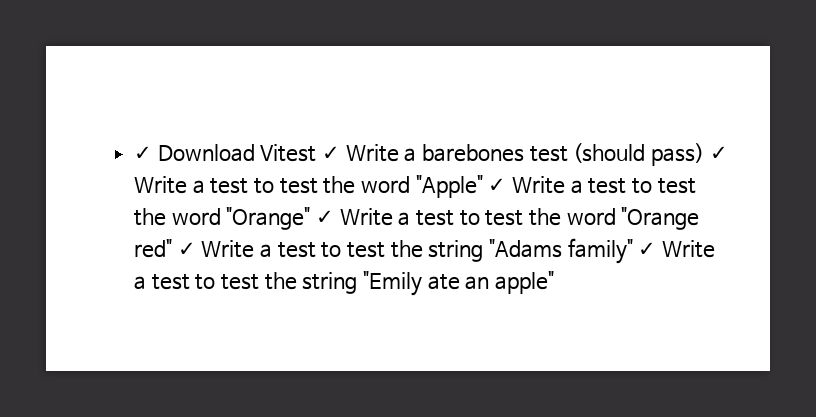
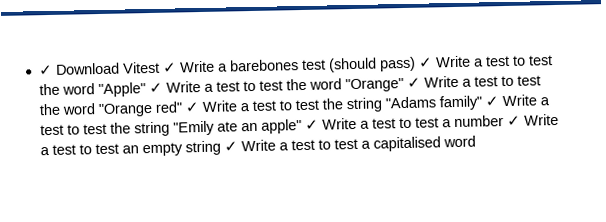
- ✓ Download Vitest ✓ Write a barebones test (should pass) ✓ Write a test to test the word "Apple" ✓ Write a test to test the word "Orange" ✓ Write a test to test the word "Orange red" ✓ Write a test to test the string "Adams family" ✓ Write a test to test the string "Emily ate an apple"
+ ✓ Download Vitest ✓ Write a barebones test (should pass) ✓ Write a test to test the word "Apple" ✓ Write a test to test the word "Orange" ✓ Write a test to test the word "Orange red" ✓ Write a test to test the string "Adams family" ✓ Write a test to test the string "Emily ate an apple" ✓ Write a test to test a number ✓ Write a test to test an empty string ✓ Write a test to test a capitalised word

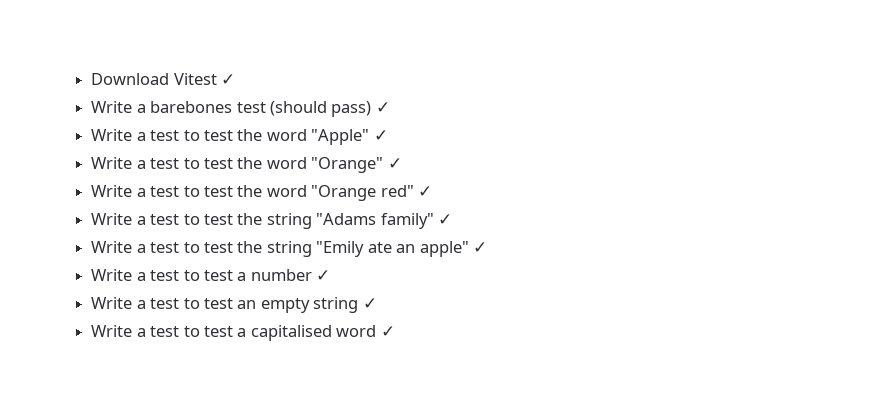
- ✓ Download Vitest ✓ Write a barebones test (should pass) ✓ Write a test to test the word "Apple" ✓ Write a test to test the word "Orange" ✓ Write a test to test the word "Orange red" ✓ Write a test to test the string "Adams family" ✓ Write a test to test the string "Emily ate an apple" ✓ Write a test to test a number ✓ Write a test to test an empty string ✓ Write a test to test a capitalised word
+ Download Vitest ✓
+ Write a barebones test (should pass) ✓
+ Write a test to test the word "Apple" ✓
+ Write a test to test the word "Orange" ✓
+ Write a test to test the word "Orange red" ✓
+ Write a test to test the string "Adams family" ✓
+ Write a test to test the string "Emily ate an apple" ✓
+ Write a test to test a number ✓
+ Write a test to test an empty string ✓
+ Write a test to test a capitalised word ✓

